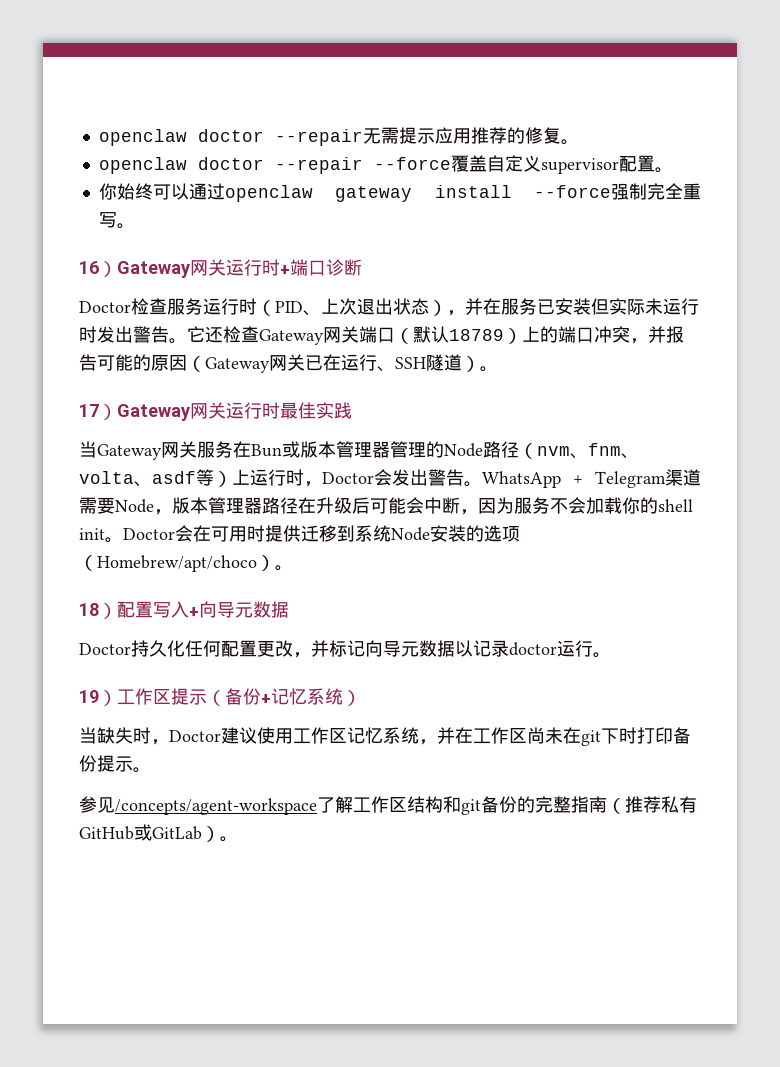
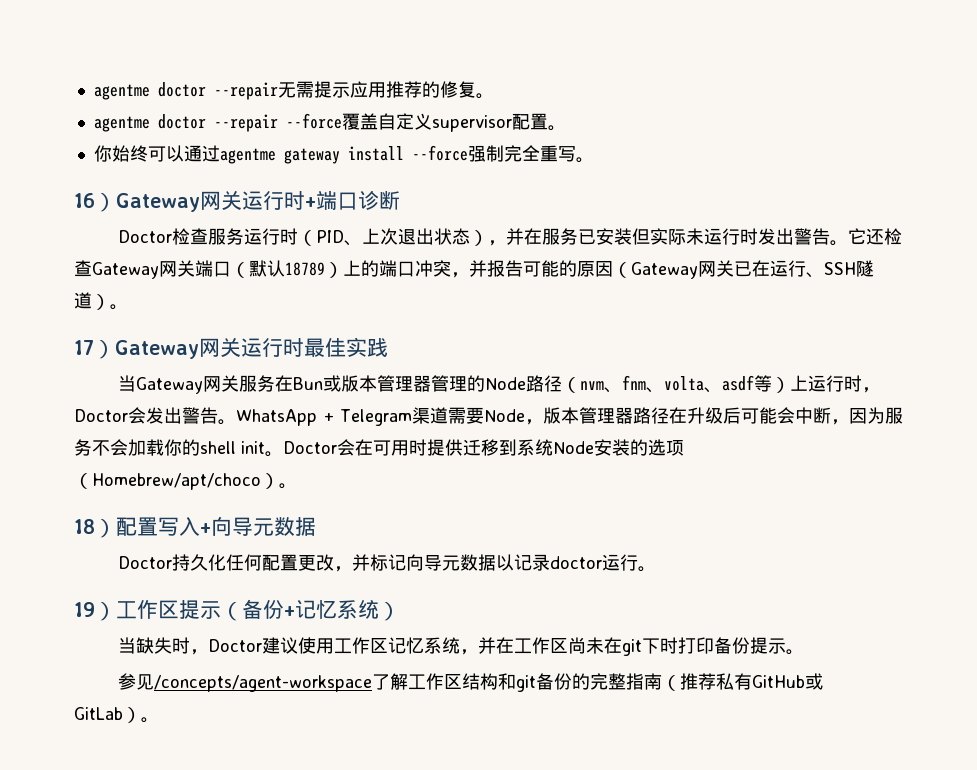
- openclaw doctor --repair无需提示应用推荐的修复。
+ agentme doctor --repair无需提示应用推荐的修复。
- openclaw doctor --repair --force覆盖自定义supervisor配置。
+ agentme doctor --repair --force覆盖自定义supervisor配置。
- 你始终可以通过openclaw gateway install --force强制完全重写。
+ 你始终可以通过agentme gateway install --force强制完全重写。

